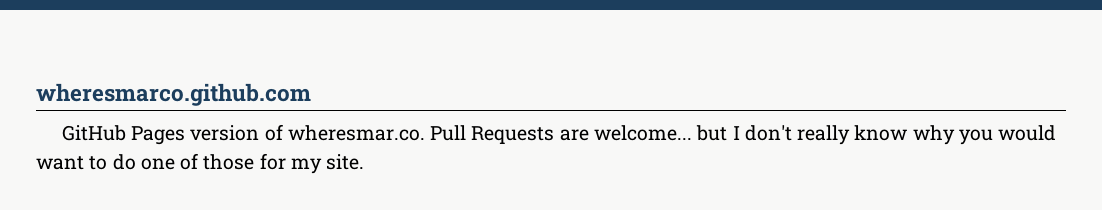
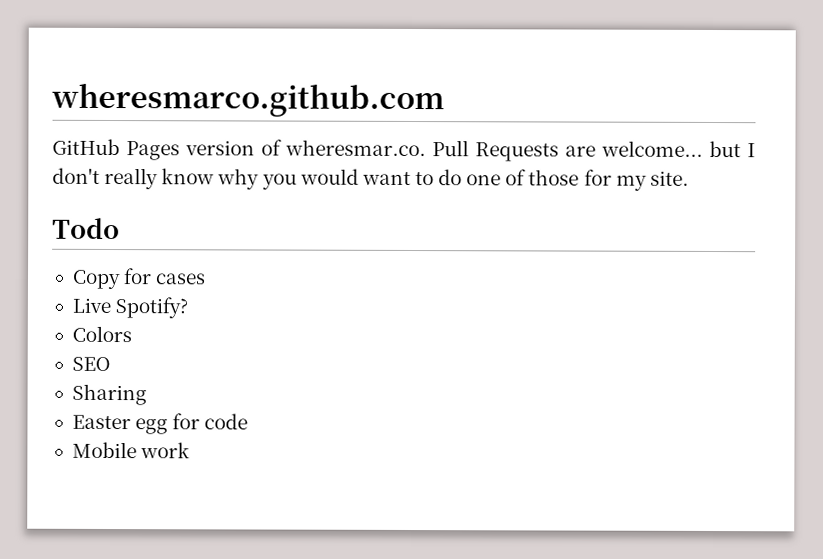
+ Todo
+ Copy for cases
+ Live Spotify?
+ Colors
+ SEO
+ Sharing
+ Easter egg for code
+ Mobile work

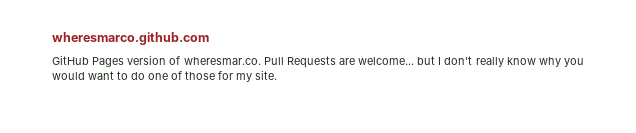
- Todo
- Copy for cases
- Live Spotify?
- Colors
- SEO
- Sharing
- Easter egg for code
- Mobile work

